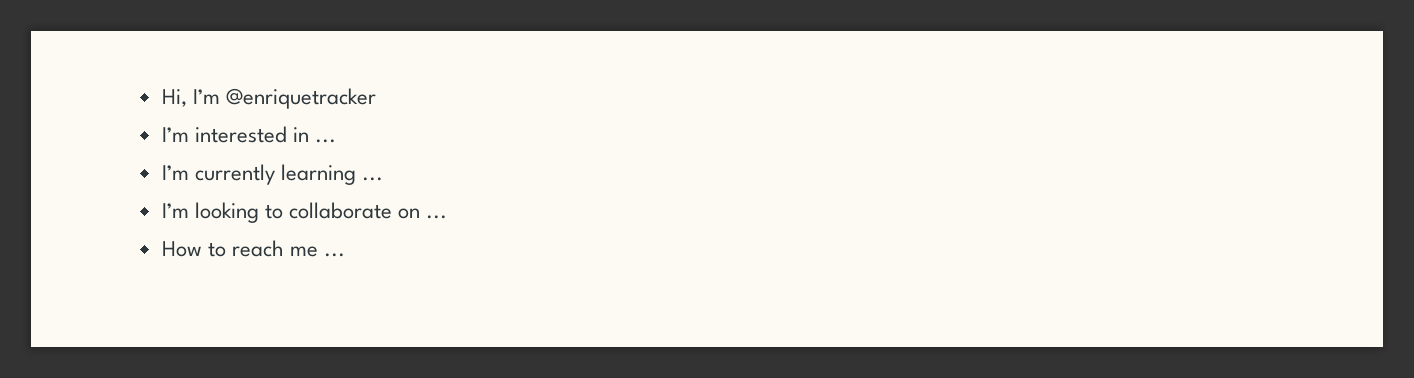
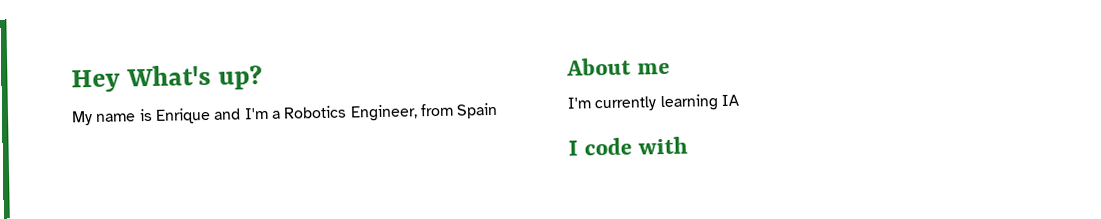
- Hi, I’m @enriquetracker
- I’m interested in ...
- I’m currently learning ...
- I’m looking to collaborate on ...
- How to reach me ...
+ Hey What's up?
+ My name is Enrique and I'm a Robotics Engineer, from Spain
+ About me
+ I'm currently learning IA
+ I code with

